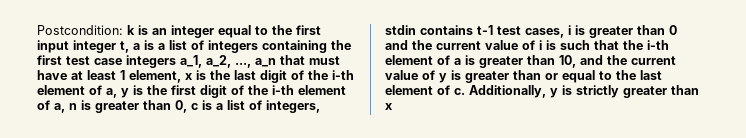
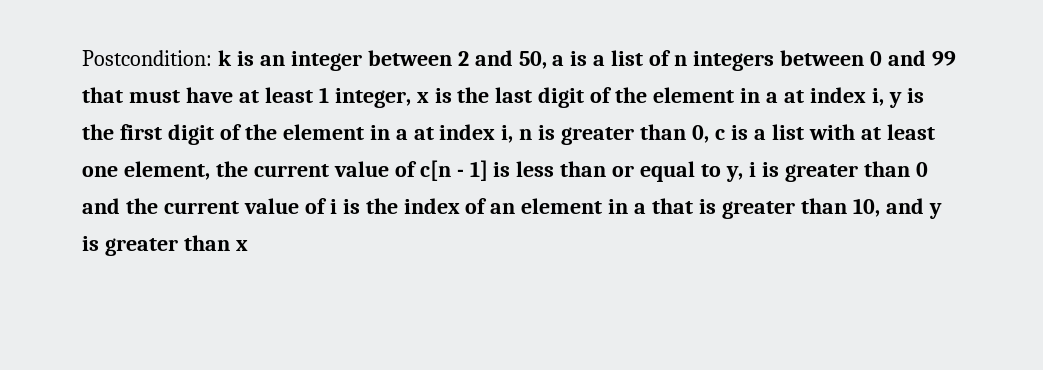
- Postcondition: k is an integer equal to the first input integer t, a is a list of integers containing the first test case integers a_1, a_2, ..., a_n that must have at least 1 element, x is the last digit of the i-th element of a, y is the first digit of the i-th element of a, n is greater than 0, c is a list of integers, stdin contains t-1 test cases, i is greater than 0 and the current value of i is such that the i-th element of a is greater than 10, and the current value of y is greater than or equal to the last element of c. Additionally, y is strictly greater than x
+ Postcondition: k is an integer between 2 and 50, a is a list of n integers between 0 and 99 that must have at least 1 integer, x is the last digit of the element in a at index i, y is the first digit of the element in a at index i, n is greater than 0, c is a list with at least one element, the current value of c[n - 1] is less than or equal to y, i is greater than 0 and the current value of i is the index of an element in a that is greater than 10, and y is greater than x

